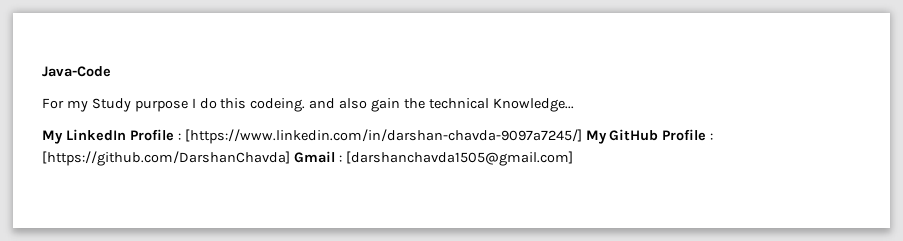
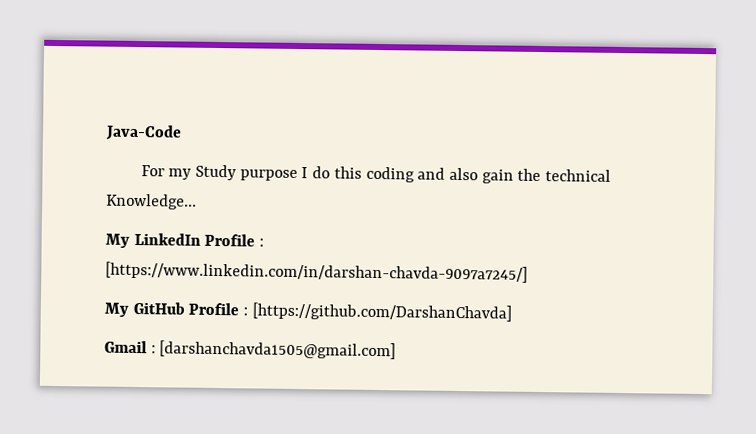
- For my Study purpose I do this codeing. and also gain the technical Knowledge...
+ For my Study purpose I do this coding and also gain the technical Knowledge...
- My LinkedIn Profile : [https://www.linkedin.com/in/darshan-chavda-9097a7245/] My GitHub Profile : [https://github.com/DarshanChavda] Gmail : [darshanchavda1505@gmail.com]
+ My LinkedIn Profile : [https://www.linkedin.com/in/darshan-chavda-9097a7245/]
+ My GitHub Profile : [https://github.com/DarshanChavda]
+ Gmail : [darshanchavda1505@gmail.com]

